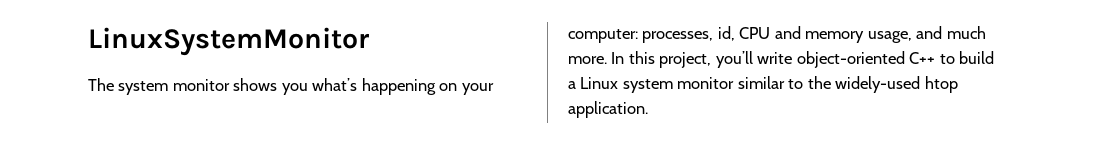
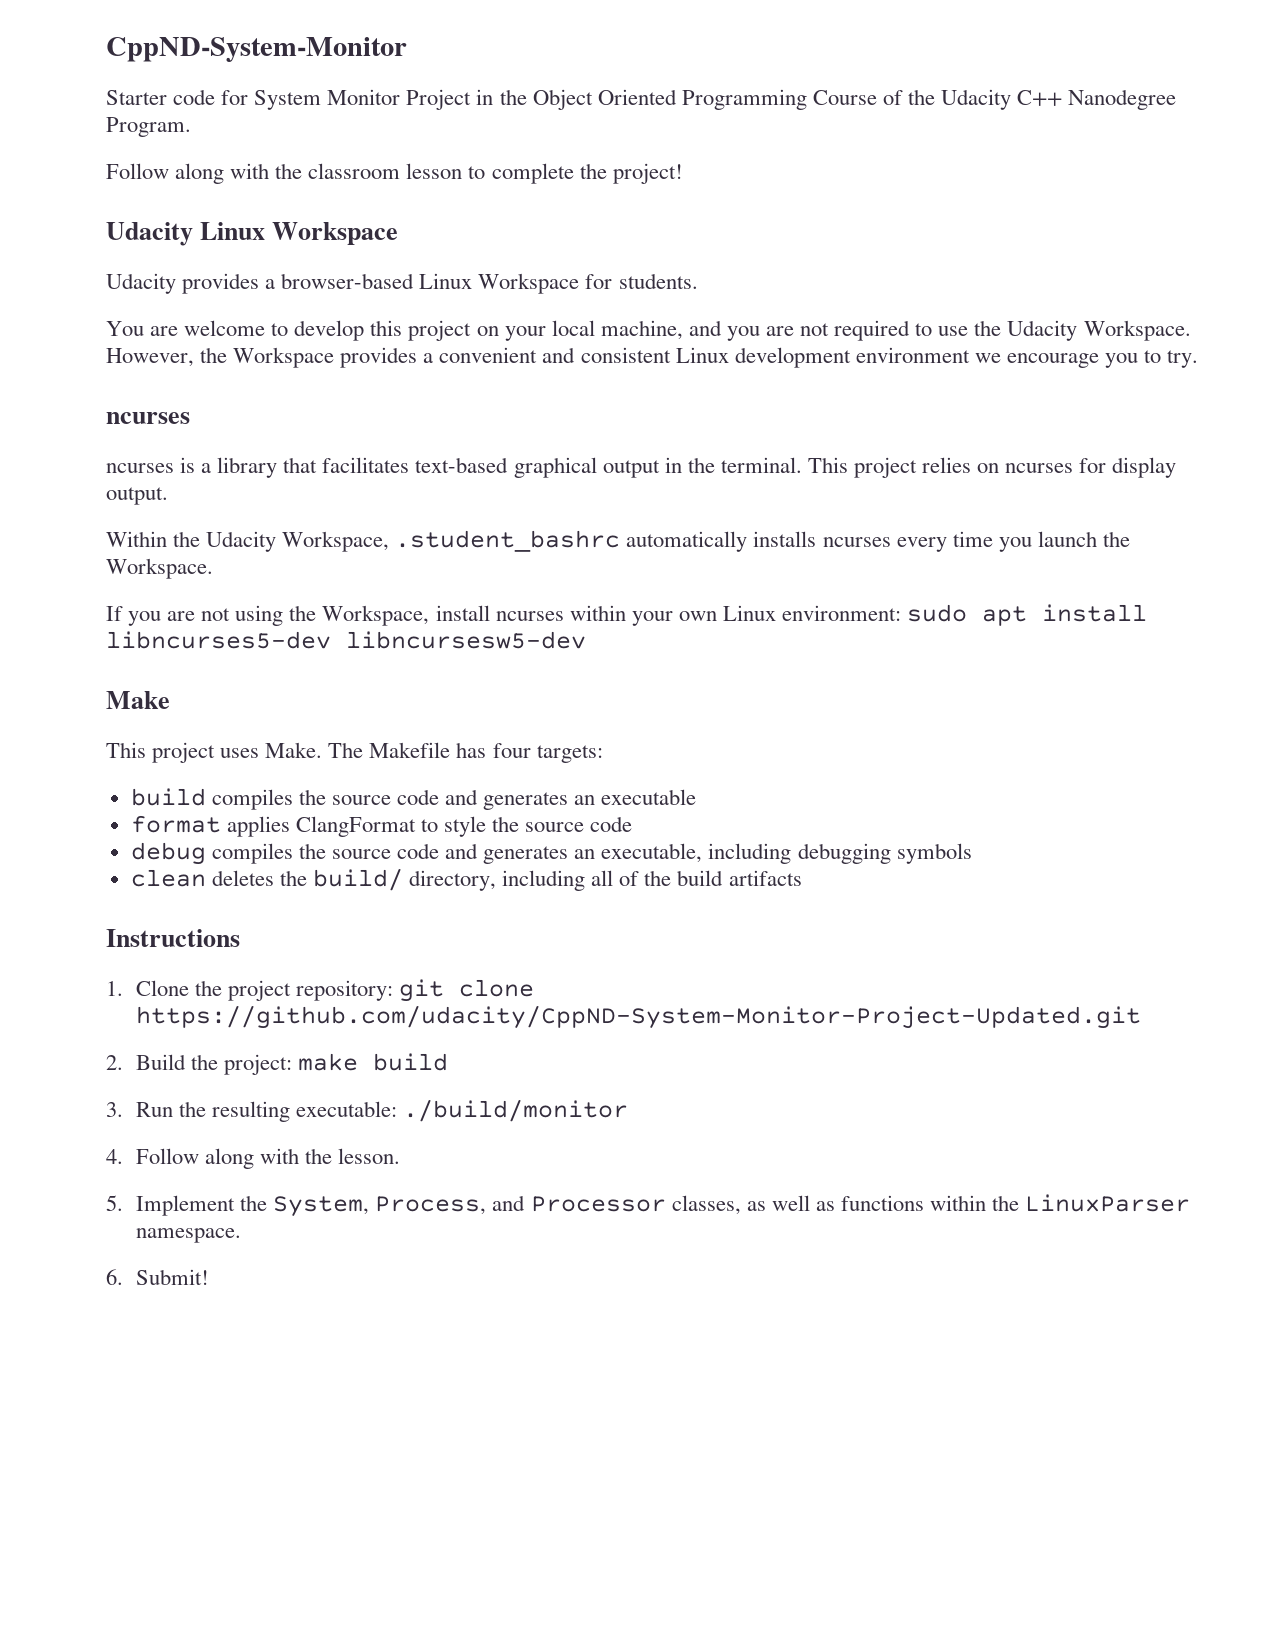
- LinuxSystemMonitor
- The system monitor shows you what’s happening on your computer: processes, id, CPU and memory usage, and much more. In this project, you’ll write object-oriented C++ to build a Linux system monitor similar to the widely-used htop application.
+ CppND-System-Monitor
+ Starter code for System Monitor Project in the Object Oriented Programming Course of the Udacity C++ Nanodegree Program.
+ Follow along with the classroom lesson to complete the project!
+ Udacity Linux Workspace
+ Udacity provides a browser-based Linux Workspace for students.
+ You are welcome to develop this project on your local machine, and you are not required to use the Udacity Workspace. However, the Workspace provides a convenient and consistent Linux development environment we encourage you to try.
+ ncurses
+ ncurses is a library that facilitates text-based graphical output in the terminal. This project relies on ncurses for display output.
+ Within the Udacity Workspace, .student_bashrc automatically installs ncurses every time you launch the Workspace.
+ If you are not using the Workspace, install ncurses within your own Linux environment: sudo apt install libncurses5-dev libncursesw5-dev
+ Make
+ This project uses Make. The Makefile has four targets:
+ build compiles the source code and generates an executable
+ format applies ClangFormat to style the source code
+ debug compiles the source code and generates an executable, including debugging symbols
+ clean deletes the build/ directory, including all of the build artifacts
+ Instructions
+ 1. Clone the project repository: git clone https://github.com/udacity/CppND-System-Monitor-Project-Updated.git
+ 2. Build the project: make build
+ 3. Run the resulting executable: ./build/monitor
+ 4. Follow along with the lesson.
+ 5. Implement the System, Process, and Processor classes, as well as functions within the LinuxParser namespace.
+ 6. Submit!

